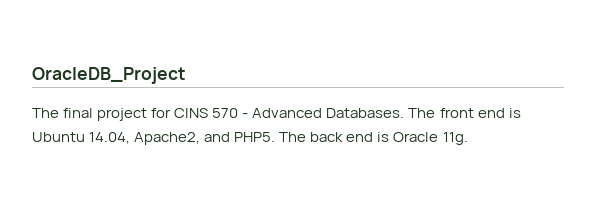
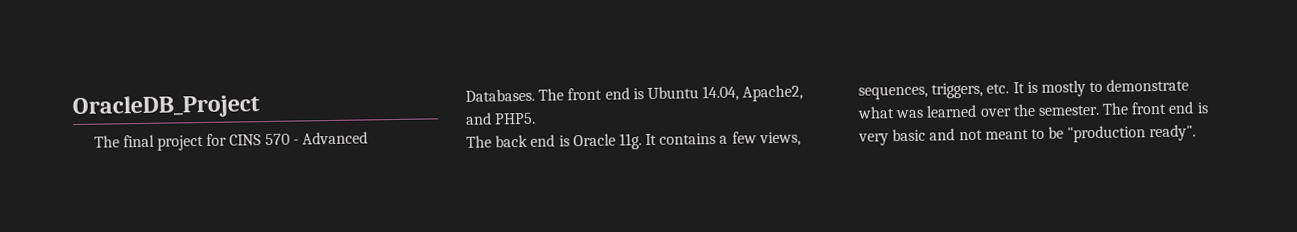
- The front end is Ubuntu 14.04, Apache2, and PHP5. The back end is Oracle 11g.
+ The front end is Ubuntu 14.04, Apache2, and PHP5.
+ The back end is Oracle 11g.
+ It contains a few views, sequences, triggers, etc. It is mostly to demonstrate what was learned over the semester. The front end is very basic and not meant to be "production ready".

